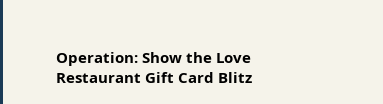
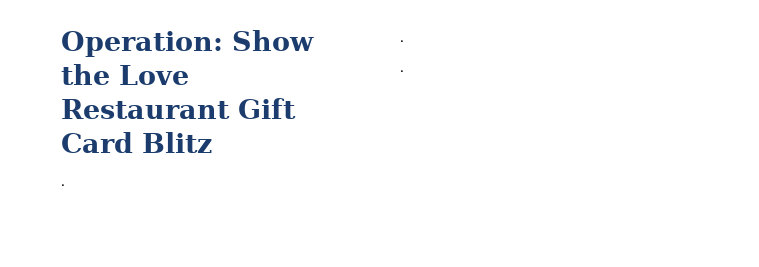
  Operation: Show the Love Restaurant Gift Card Blitz
+ .
+ .
+ .

